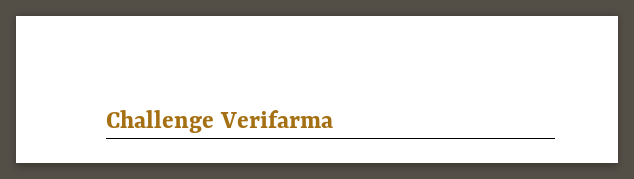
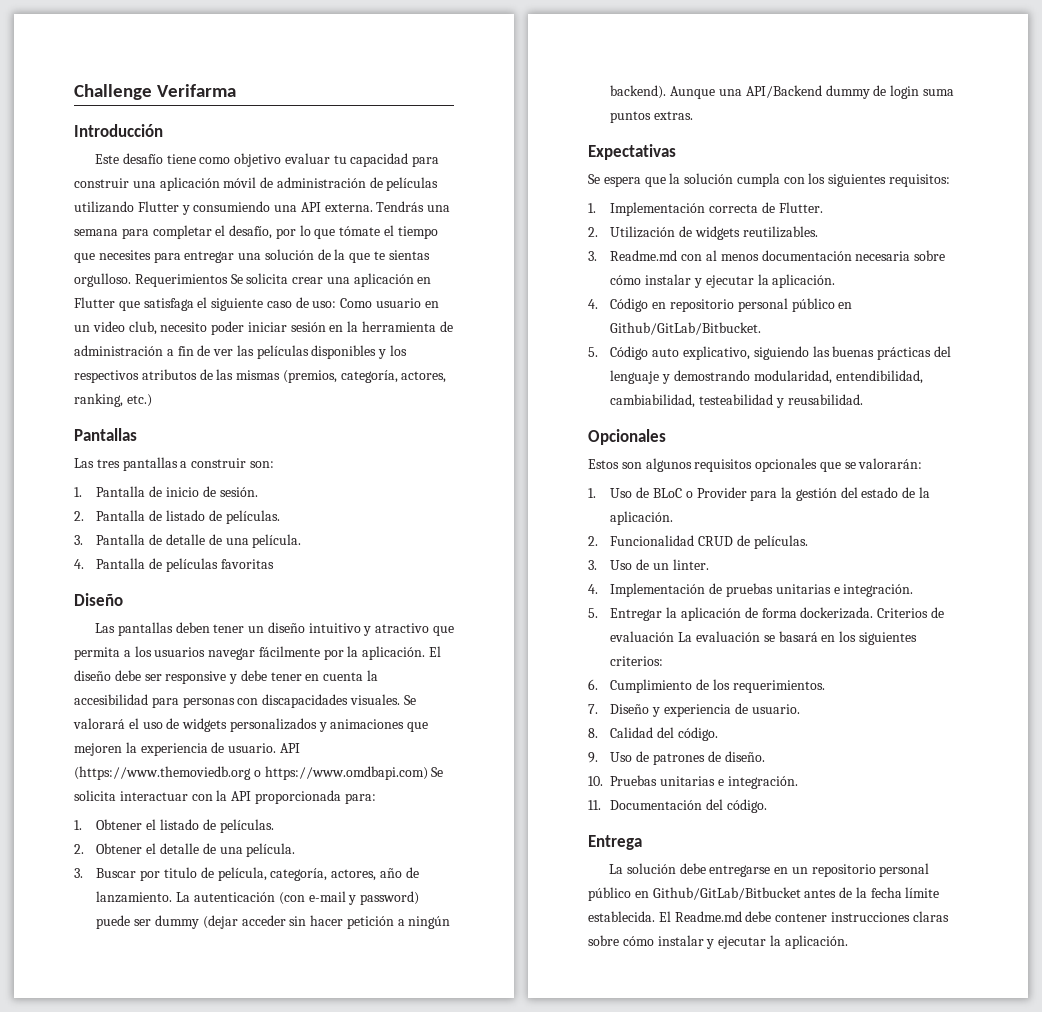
+ Introducción
+ Este desafío tiene como objetivo evaluar tu capacidad para construir una aplicación móvil de administración de películas utilizando Flutter y consumiendo una API externa. Tendrás una semana para completar el desafío, por lo que tómate el tiempo que necesites para entregar una solución de la que te sientas orgulloso. Requerimientos Se solicita crear una aplicación en Flutter que satisfaga el siguiente caso de uso: Como usuario en un video club, necesito poder iniciar sesión en la herramienta de administración a fin de ver las películas disponibles y los respectivos atributos de las mismas (premios, categoría, actores, ranking, etc.)
+ Pantallas
+ Las tres pantallas a construir son:
+ 1. Pantalla de inicio de sesión.
+ 2. Pantalla de listado de películas.
+ 3. Pantalla de detalle de una película.
+ 4. Pantalla de películas favoritas
+ Diseño
+ Las pantallas deben tener un diseño intuitivo y atractivo que permita a los usuarios navegar fácilmente por la aplicación. El diseño debe ser responsive y debe tener en cuenta la accesibilidad para personas con discapacidades visuales. Se valorará el uso de widgets personalizados y animaciones que mejoren la experiencia de usuario. API (https://www.themoviedb.org o https://www.omdbapi.com) Se solicita interactuar con la API proporcionada para:
+ 1. Obtener el listado de películas.
+ 2. Obtener el detalle de una película.
+ 3. Buscar por titulo de película, categoría, actores, año de lanzamiento. La autenticación (con e-mail y password) puede ser dummy (dejar acceder sin hacer petición a ningún backend). Aunque una API/Backend dummy de login suma puntos extras.
+ Expectativas
+ Se espera que la solución cumpla con los siguientes requisitos:
+ 1. Implementación correcta de Flutter.
+ 2. Utilización de widgets reutilizables.
+ 3. Readme.md con al menos documentación necesaria sobre cómo instalar y ejecutar la aplicación.
+ 4. Código en repositorio personal público en Github/GitLab/Bitbucket.
+ 5. Código auto explicativo, siguiendo las buenas prácticas del lenguaje y demostrando modularidad, entendibilidad, cambiabilidad, testeabilidad y reusabilidad.
+ Opcionales
+ Estos son algunos requisitos opcionales que se valorarán:
+ 1. Uso de BLoC o Provider para la gestión del estado de la aplicación.
+ 2. Funcionalidad CRUD de películas.
+ 3. Uso de un linter.
+ 4. Implementación de pruebas unitarias e integración.
+ 5. Entregar la aplicación de forma dockerizada. Criterios de evaluación La evaluación se basará en los siguientes criterios:
+ 6. Cumplimiento de los requerimientos.
+ 7. Diseño y experiencia de usuario.
+ 8. Calidad del código.
+ 9. Uso de patrones de diseño.
+ 10. Pruebas unitarias e integración.
+ 11. Documentación del código.
+ Entrega
+ La solución debe entregarse en un repositorio personal público en Github/GitLab/Bitbucket antes de la fecha límite establecida. El Readme.md debe contener instrucciones claras sobre cómo instalar y ejecutar la aplicación.

